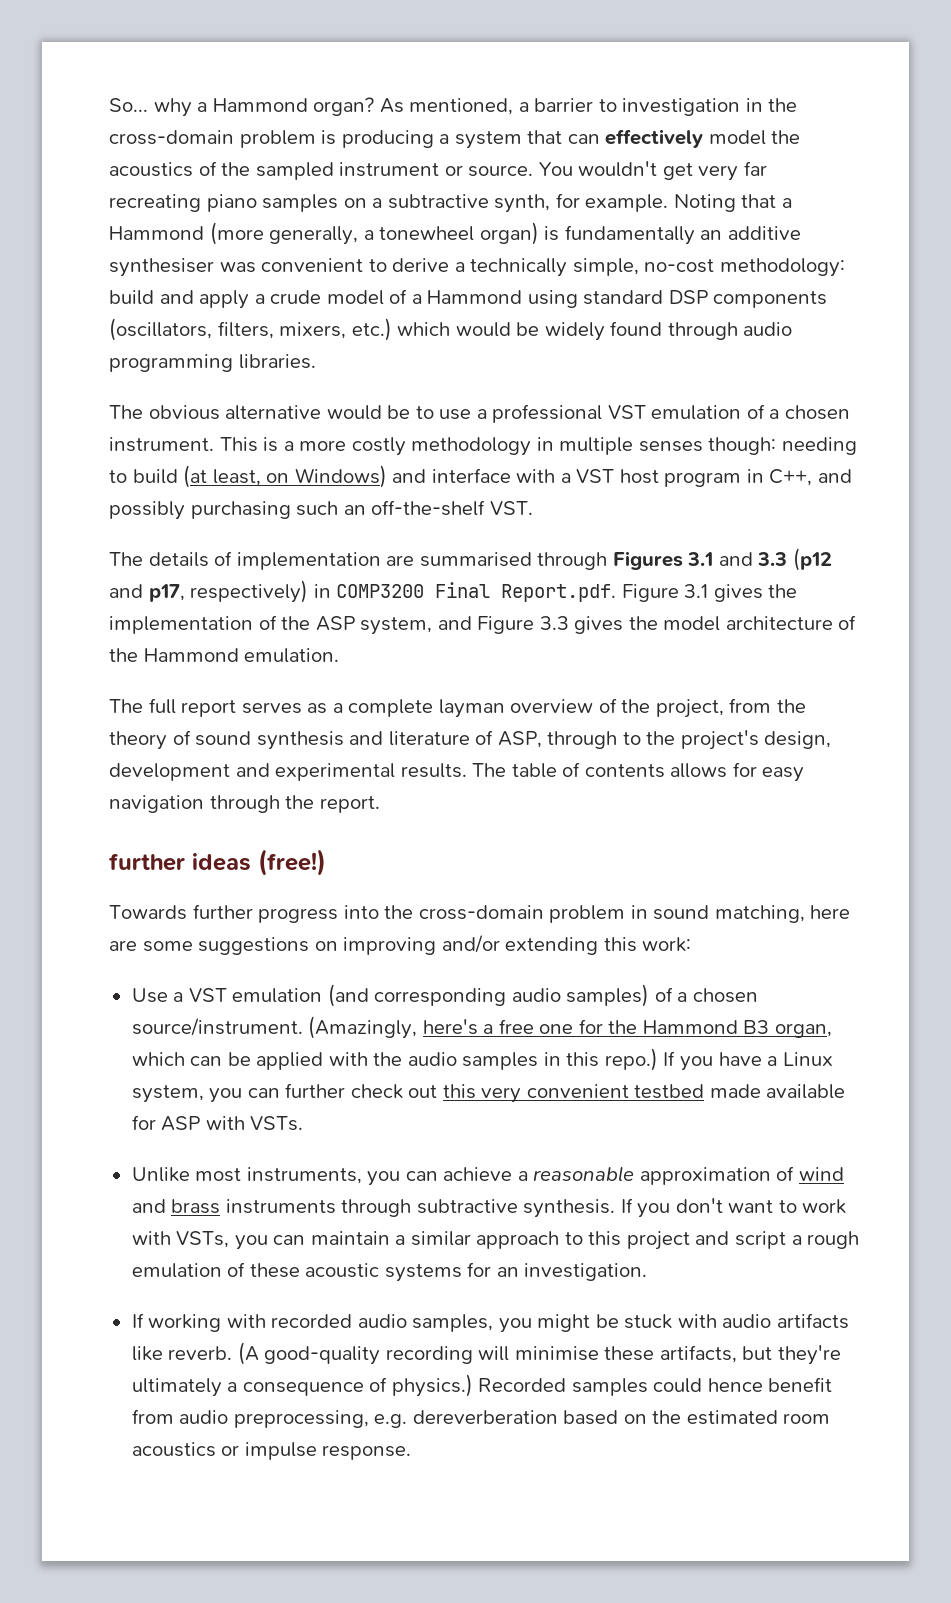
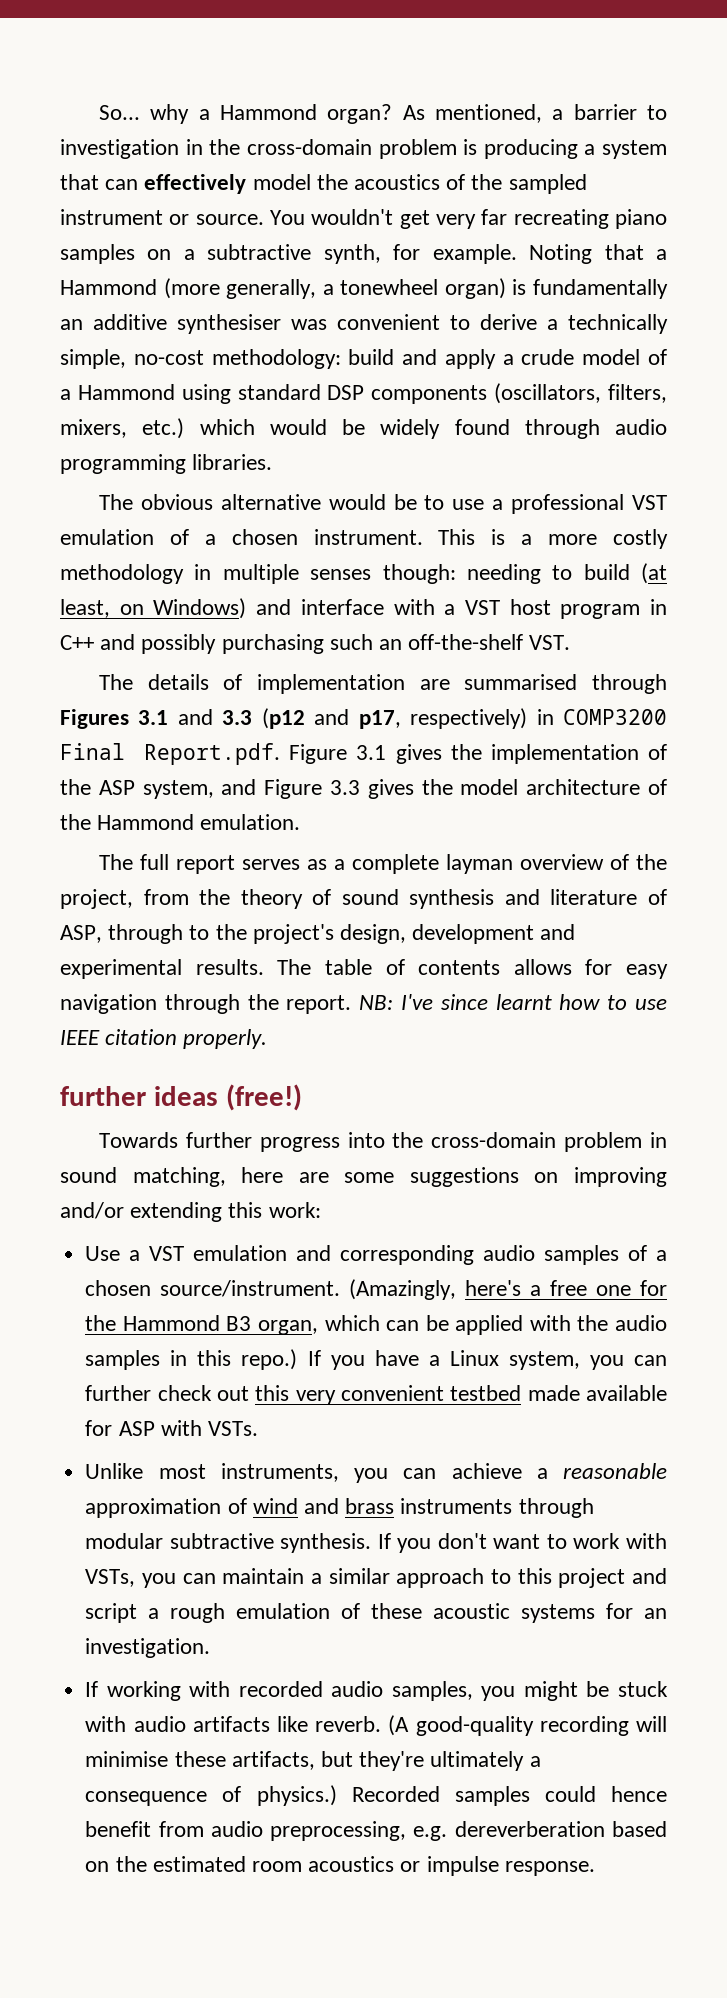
- This is a more costly methodology in multiple senses though: needing to build (at least, on Windows) and interface with a VST host program in C++, and possibly purchasing such an off-the-shelf VST.
+ This is a more costly methodology in multiple senses though: needing to build (at least, on Windows) and interface with a VST host program in C++ and possibly purchasing such an off-the-shelf VST.
+ NB: I've since learnt how to use IEEE citation properly.
- Use a VST emulation (and corresponding audio samples) of a chosen source/instrument.
+ Use a VST emulation and corresponding audio samples of a chosen source/instrument.
- Unlike most instruments, you can achieve a reasonable approximation of wind and brass instruments through subtractive synthesis.
+ Unlike most instruments, you can achieve a reasonable approximation of wind and brass instruments through modular subtractive synthesis.

